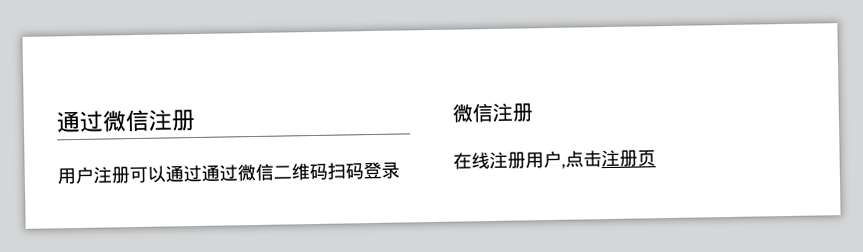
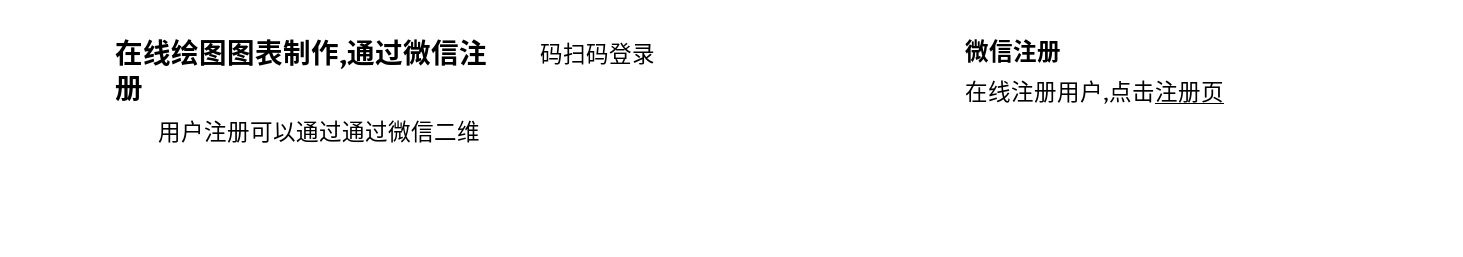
- 通过微信注册
+ 在线绘图图表制作,通过微信注册

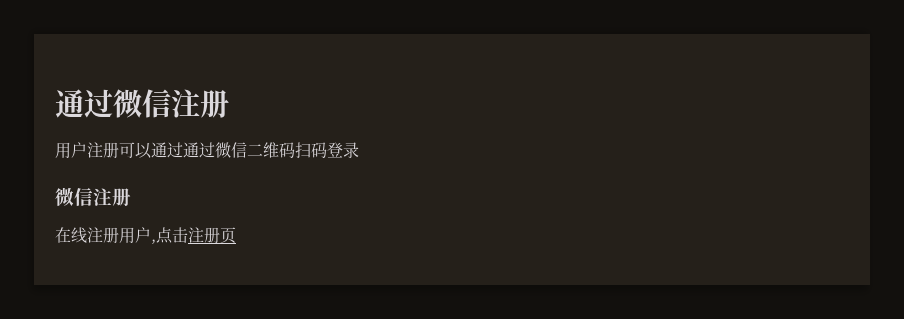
- 在线绘图图表制作,通过微信注册
+ 通过微信注册

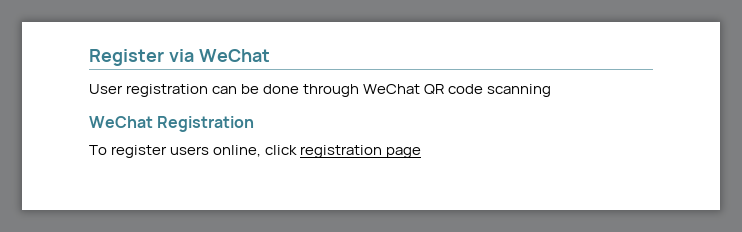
- 通过微信注册
- 用户注册可以通过通过微信二维码扫码登录
- 微信注册
- 在线注册用户,点击注册页
+ Register via WeChat
+ User registration can be done through WeChat QR code scanning
+ WeChat Registration
+ To register users online, click registration page

